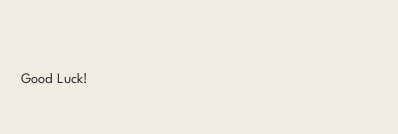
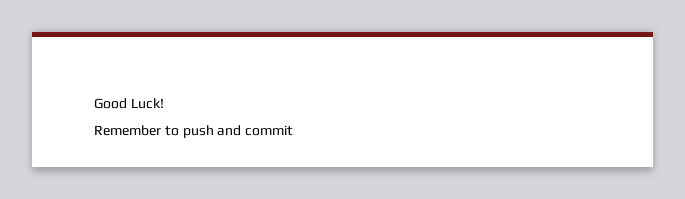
+ Remember to push and commit

